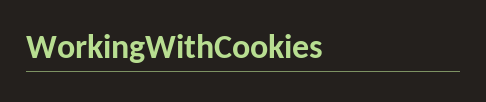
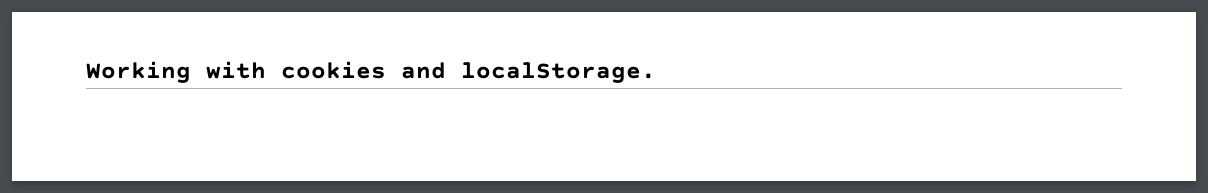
- WorkingWithCookies
+ Working with cookies and localStorage.

